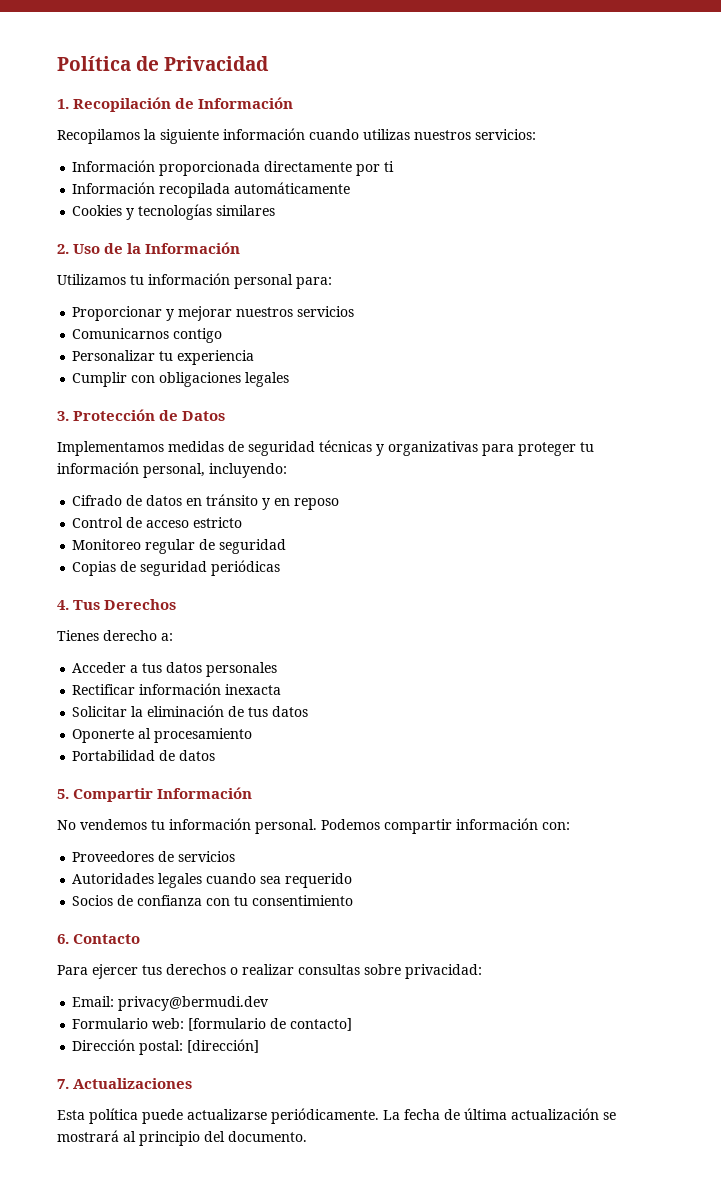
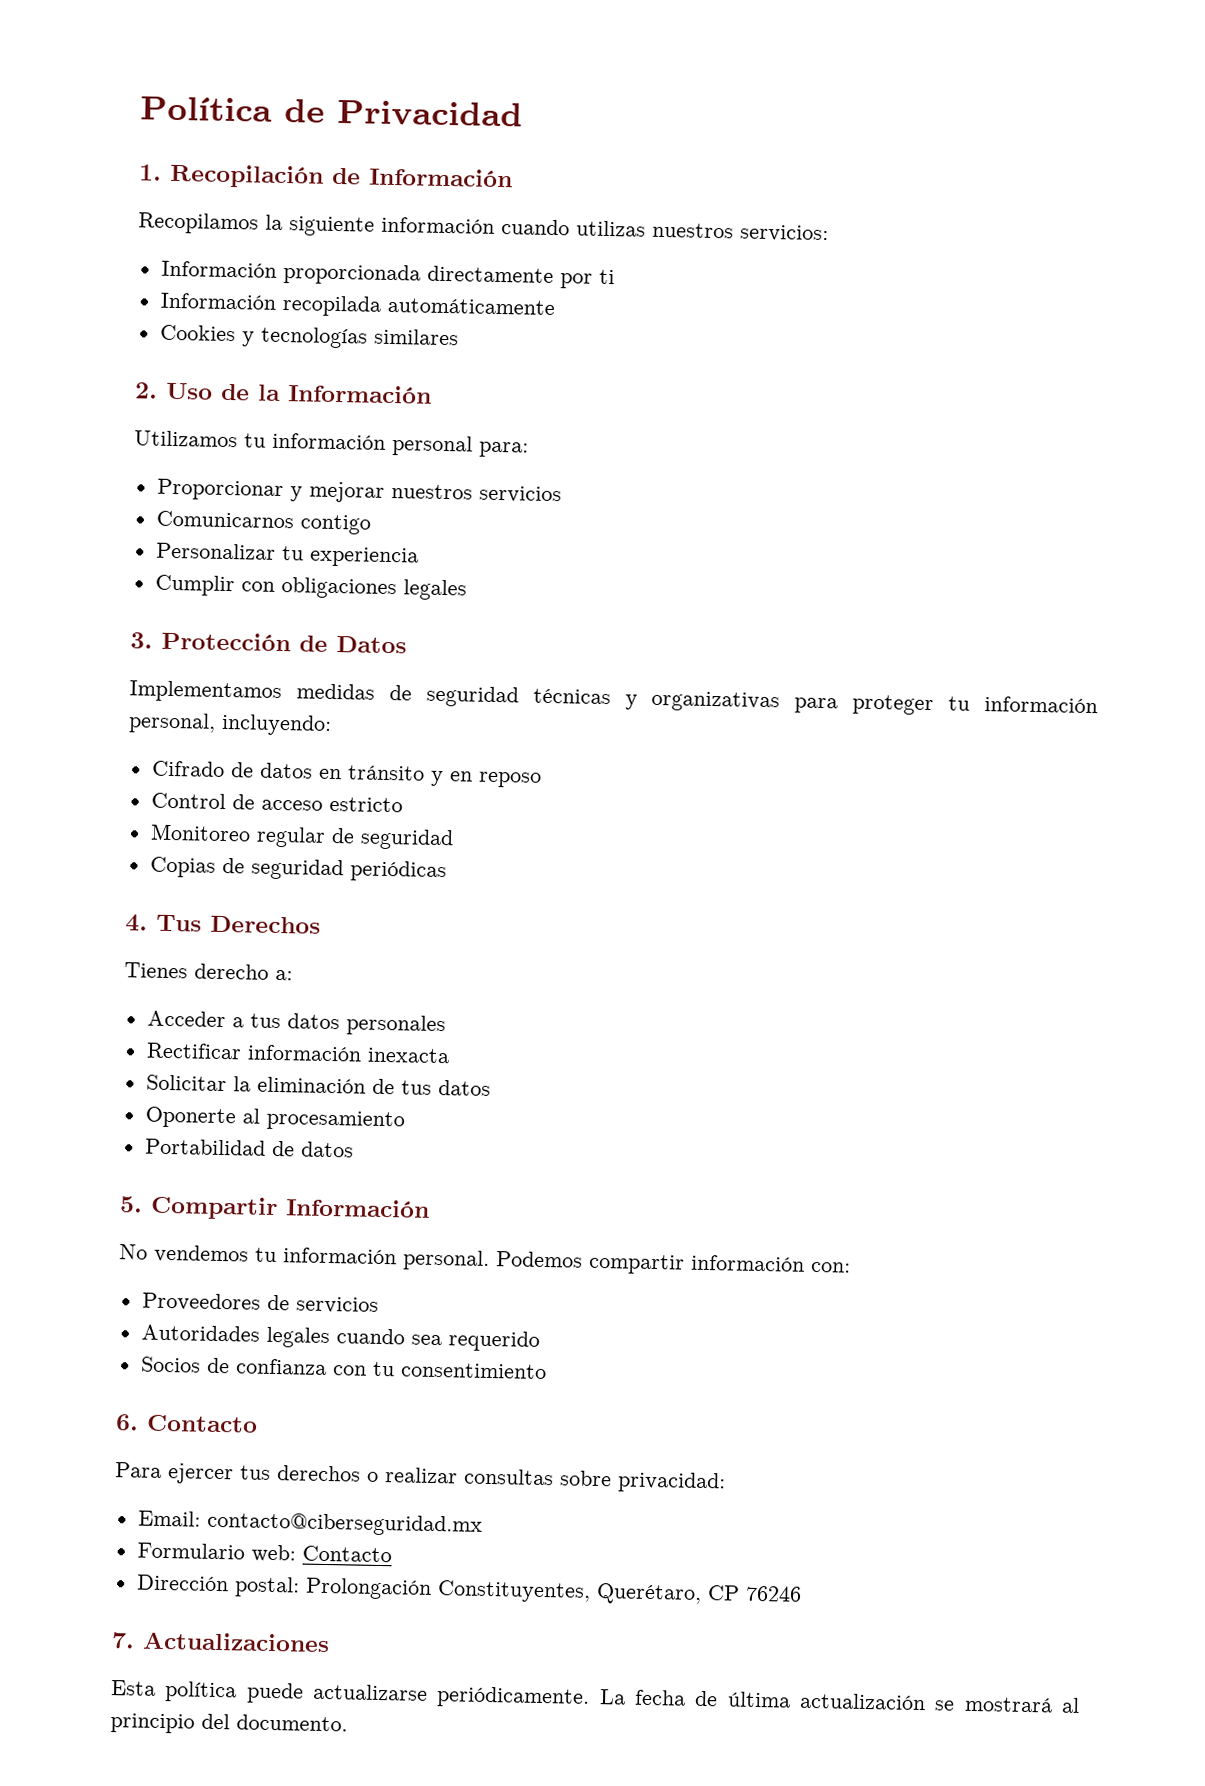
- Email: privacy@bermudi.dev
+ Email: contacto@ciberseguridad.mx
- Formulario web: [formulario de contacto]
+ Formulario web: Contacto
- Dirección postal: [dirección]
+ Dirección postal: Prolongación Constituyentes, Querétaro, CP 76246

